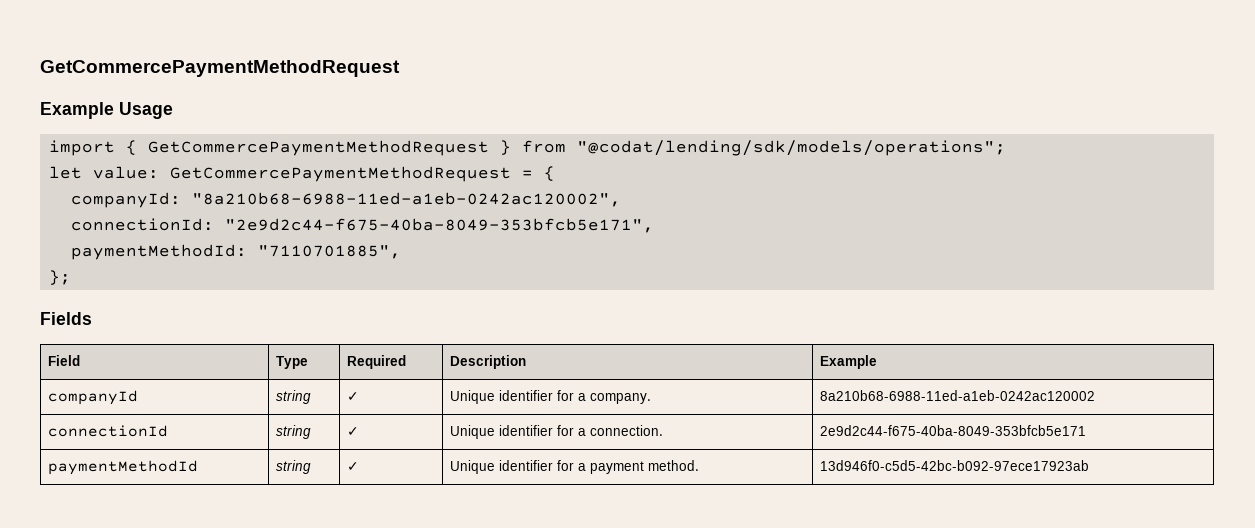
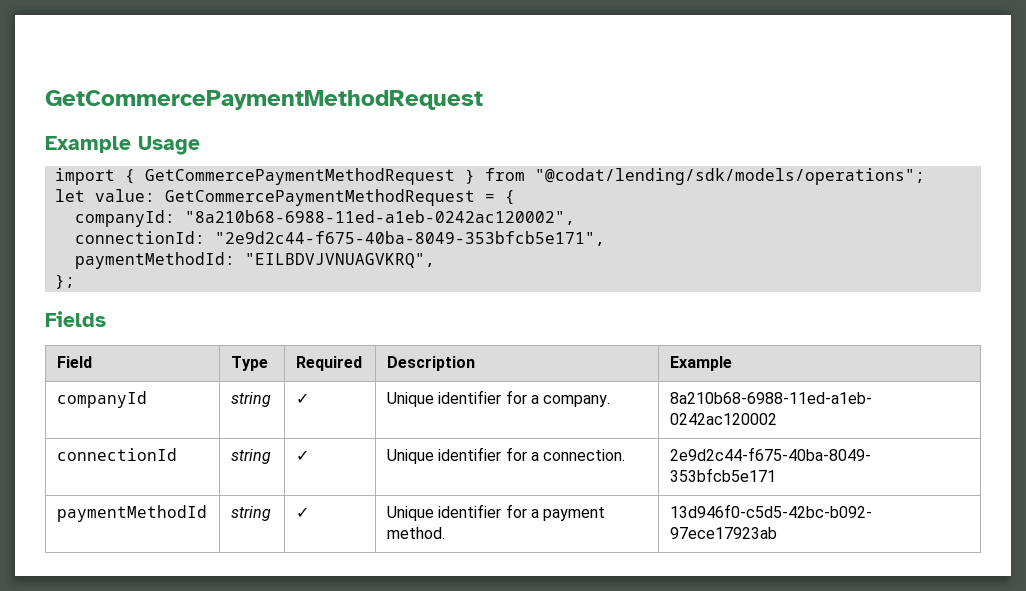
- paymentMethodId: "7110701885",
+ paymentMethodId: "EILBDVJVNUAGVKRQ",

